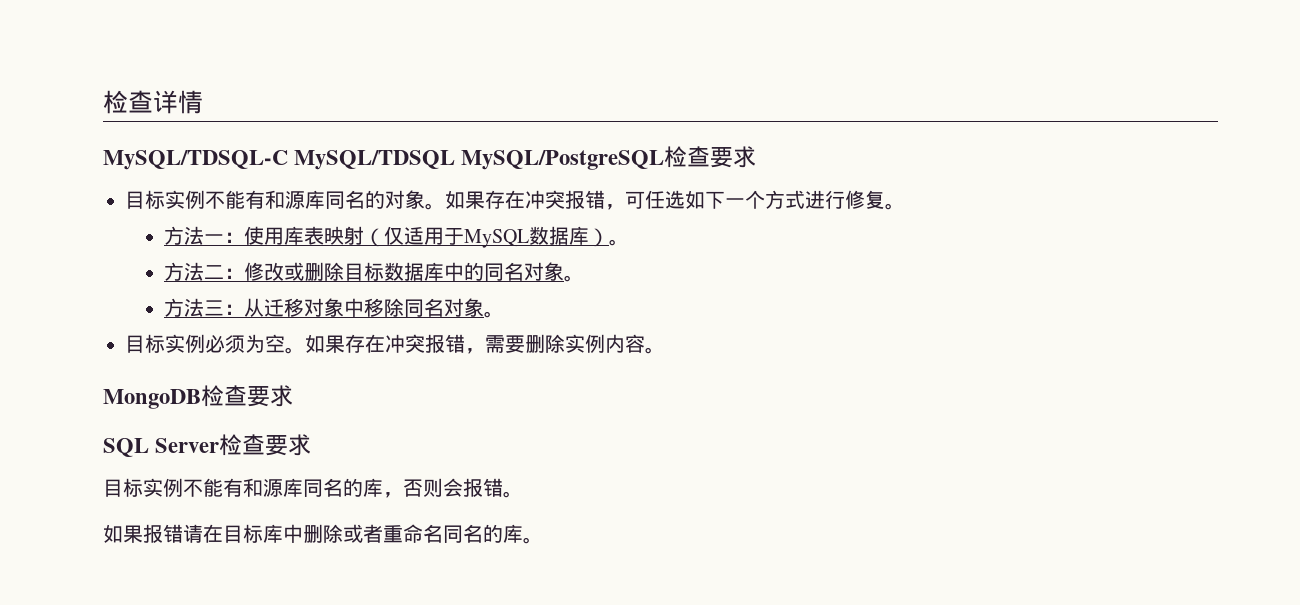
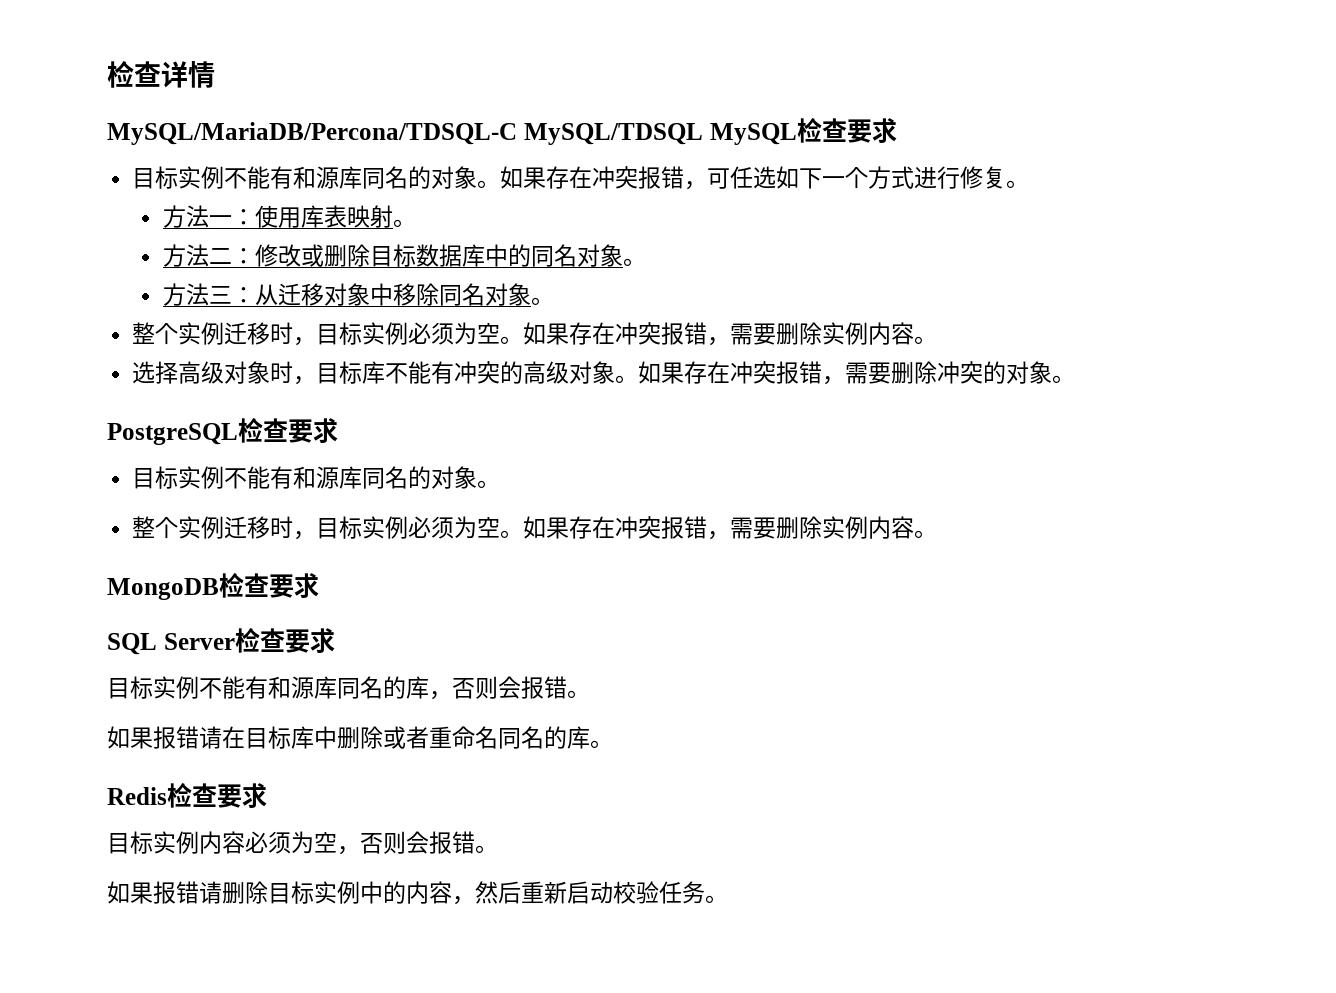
- MySQL/TDSQL-C MySQL/TDSQL MySQL/PostgreSQL检查要求
+ MySQL/MariaDB/Percona/TDSQL-C MySQL/TDSQL MySQL检查要求
- 方法一：使用库表映射（仅适用于MySQL数据库）。
+ 方法一：使用库表映射。
  方法三：从迁移对象中移除同名对象。
- 目标实例必须为空。
+ 整个实例迁移时，目标实例必须为空。如果存在冲突报错，需要删除实例内容。
+ 选择高级对象时，目标库不能有冲突的高级对象。如果存在冲突报错，需要删除冲突的对象。
+ PostgreSQL检查要求
+ 目标实例不能有和源库同名的对象。
+ 整个实例迁移时，目标实例必须为空。
+ Redis检查要求
+ 目标实例内容必须为空，否则会报错。
+ 如果报错请删除目标实例中的内容，然后重新启动校验任务。

